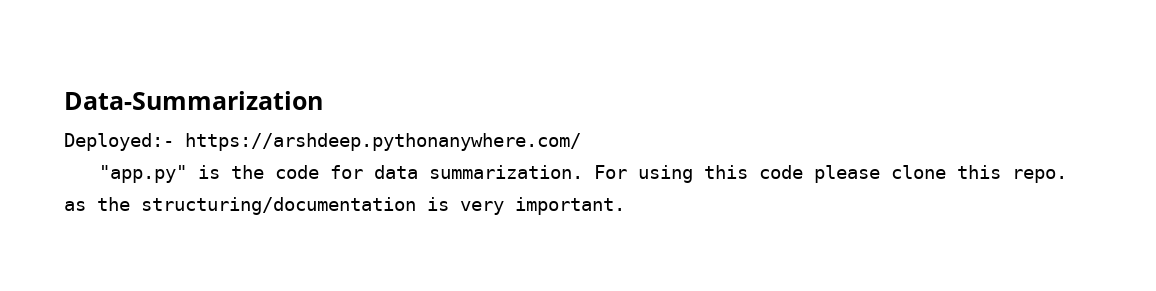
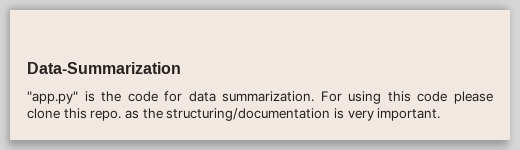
- Deployed:- https://arshdeep.pythonanywhere.com/

